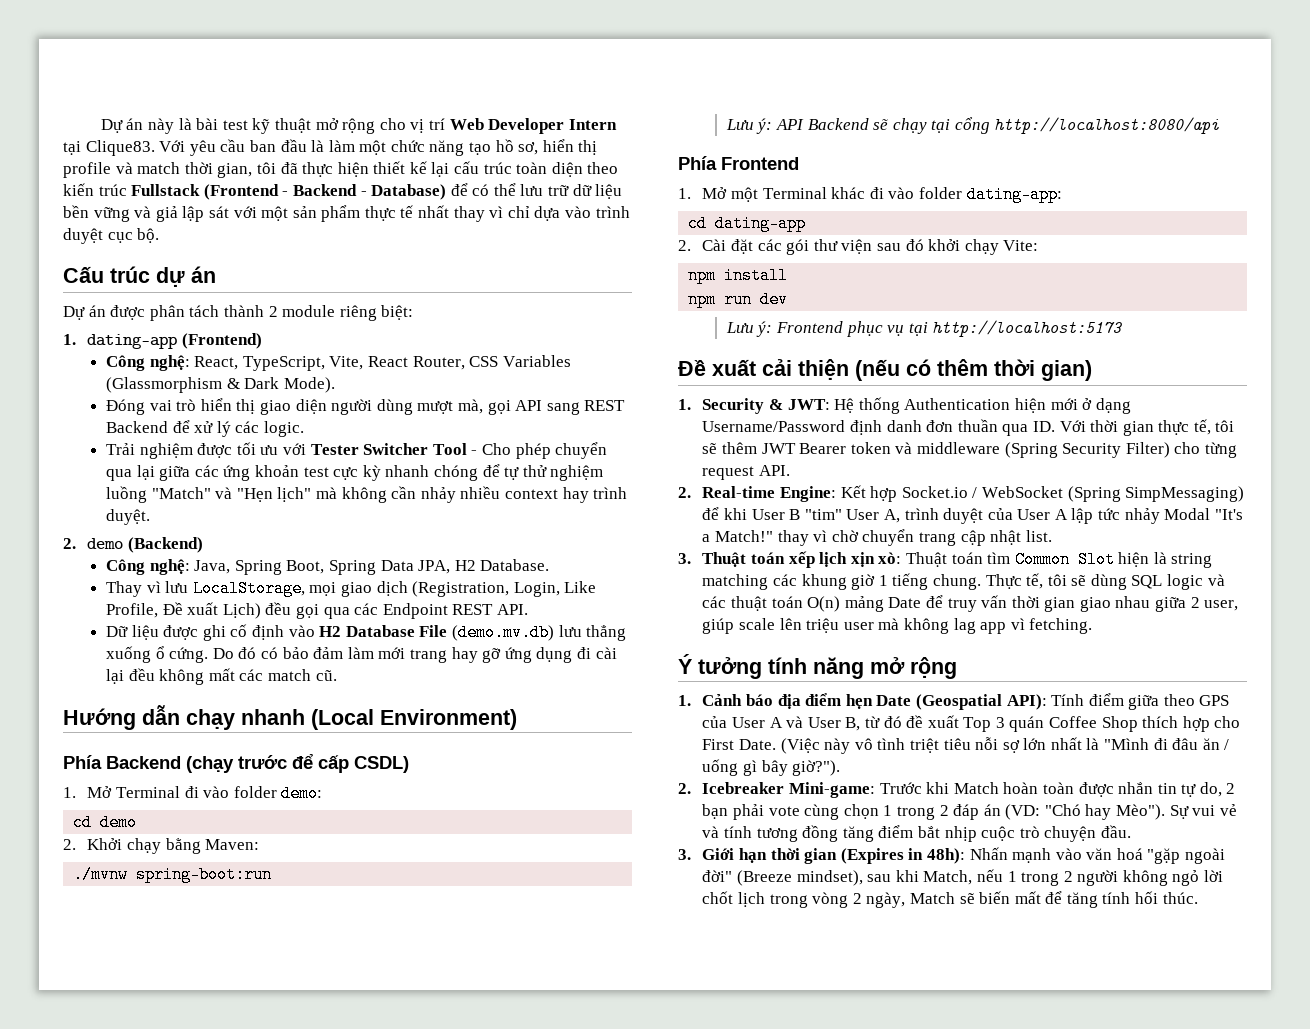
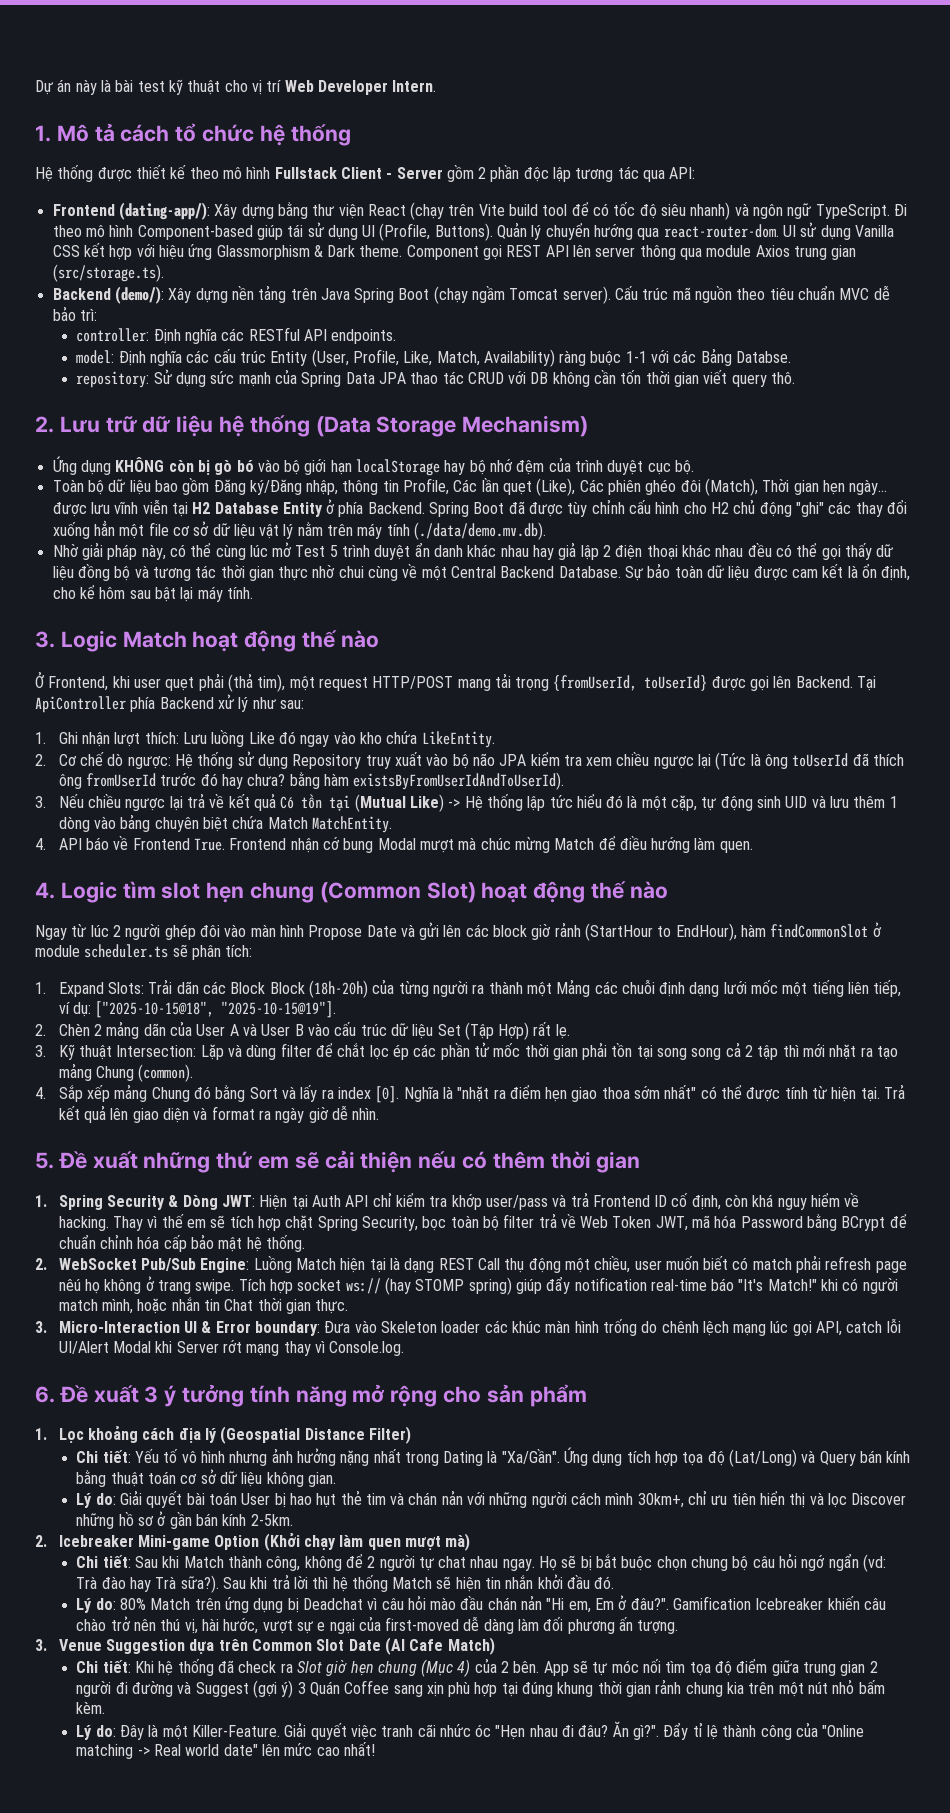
- Dự án này là bài test kỹ thuật mở rộng cho vị trí Web Developer Intern tại Clique83. Với yêu cầu ban đầu là làm một chức năng tạo hồ sơ, hiển thị profile và match thời gian, tôi đã thực hiện thiết kế lại cấu trúc toàn diện theo kiến trúc Fullstack (Frontend - Backend - Database) để có thể lưu trữ dữ liệu bền vững và giả lập sát với một sản phẩm thực tế nhất thay vì chỉ dựa vào trình duyệt cục bộ.
- Cấu trúc dự án
- Dự án được phân tách thành 2 module riêng biệt:
- 1. dating-app (Frontend)
- Công nghệ: React, TypeScript, Vite, React Router, CSS Variables (Glassmorphism & Dark Mode).
- Đóng vai trò hiển thị giao diện người dùng mượt mà, gọi API sang REST Backend để xử lý các logic.
- Trải nghiệm được tối ưu với Tester Switcher Tool - Cho phép chuyển qua lại giữa các ứng khoản test cực kỳ nhanh chóng để tự thử nghiệm luồng "Match" và "Hẹn lịch" mà không cần nhảy nhiều context hay trình duyệt.
- 2. demo (Backend)
- Công nghệ: Java, Spring Boot, Spring Data JPA, H2 Database.
- Thay vì lưu LocalStorage, mọi giao dịch (Registration, Login, Like Profile, Đề xuất Lịch) đều gọi qua các Endpoint REST API.
- Dữ liệu được ghi cố định vào H2 Database File (demo.mv.db) lưu thẳng xuống ổ cứng. Do đó có bảo đảm làm mới trang hay gỡ ứng dụng đi cài lại đều không mất các match cũ.
- Hướng dẫn chạy nhanh (Local Environment)
- Phía Backend (chạy trước để cấp CSDL)
- 1. Mở Terminal đi vào folder demo:
- cd demo
- 2. Khởi chạy bằng Maven:
- ./mvnw spring-boot:run
- Lưu ý: API Backend sẽ chạy tại cổng http://localhost:8080/api
- Phía Frontend
- 1. Mở một Terminal khác đi vào folder dating-app:
- cd dating-app
- 2. Cài đặt các gói thư viện sau đó khởi chạy Vite:
- npm install
- npm run dev
- Lưu ý: Frontend phục vụ tại http://localhost:5173
- Đề xuất cải thiện (nếu có thêm thời gian)
- 1. Security & JWT: Hệ thống Authentication hiện mới ở dạng Username/Password định danh đơn thuần qua ID. Với thời gian thực tế, tôi sẽ thêm JWT Bearer token và middleware (Spring Security Filter) cho từng request API.
- 2. Real-time Engine: Kết hợp Socket.io / WebSocket (Spring SimpMessaging) để khi User B "tim" User A, trình duyệt của User A lập tức nhảy Modal "It's a Match!" thay vì chờ chuyển trang cập nhật list.
- 3. Thuật toán xếp lịch xịn xò: Thuật toán tìm Common Slot hiện là string matching các khung giờ 1 tiếng chung. Thực tế, tôi sẽ dùng SQL logic và các thuật toán O(n) mảng Date để truy vấn thời gian giao nhau giữa 2 user, giúp scale lên triệu user mà không lag app vì fetching.
- Ý tưởng tính năng mở rộng
- 1. Cảnh báo địa điểm hẹn Date (Geospatial API): Tính điểm giữa theo GPS của User A và User B, từ đó đề xuất Top 3 quán Coffee Shop thích hợp cho First Date. (Việc này vô tình triệt tiêu nỗi sợ lớn nhất là "Mình đi đâu ăn / uống gì bây giờ?").
- 2. Icebreaker Mini-game: Trước khi Match hoàn toàn được nhắn tin tự do, 2 bạn phải vote cùng chọn 1 trong 2 đáp án (VD: "Chó hay Mèo"). Sự vui vẻ và tính tương đồng tăng điểm bắt nhịp cuộc trò chuyện đầu.
- 3. Giới hạn thời gian (Expires in 48h): Nhấn mạnh vào văn hoá "gặp ngoài đời" (Breeze mindset), sau khi Match, nếu 1 trong 2 người không ngỏ lời chốt lịch trong vòng 2 ngày, Match sẽ biến mất để tăng tính hối thúc.
+ Dự án này là bài test kỹ thuật cho vị trí Web Developer Intern.
+ 1. Mô tả cách tổ chức hệ thống
+ Hệ thống được thiết kế theo mô hình Fullstack Client - Server gồm 2 phần độc lập tương tác qua API:
+ Frontend (dating-app/): Xây dựng bằng thư viện React (chạy trên Vite build tool để có tốc độ siêu nhanh) và ngôn ngữ TypeScript. Đi theo mô hình Component-based giúp tái sử dụng UI (Profile, Buttons). Quản lý chuyển hướng qua react-router-dom. UI sử dụng Vanilla CSS kết hợp với hiệu ứng Glassmorphism & Dark theme. Component gọi REST API lên server thông qua module Axios trung gian (src/storage.ts).
+ Backend (demo/): Xây dựng nền tảng trên Java Spring Boot (chạy ngầm Tomcat server). Cấu trúc mã nguồn theo tiêu chuẩn MVC dễ bảo trì:
+ controller: Định nghĩa các RESTful API endpoints.
+ model: Định nghĩa các cấu trúc Entity (User, Profile, Like, Match, Availability) ràng buộc 1-1 với các Bảng Databse.
+ repository: Sử dụng sức mạnh của Spring Data JPA thao tác CRUD với DB không cần tốn thời gian viết query thô.
+ 2. Lưu trữ dữ liệu hệ thống (Data Storage Mechanism)
+ Ứng dụng KHÔNG còn bị gò bó vào bộ giới hạn localStorage hay bộ nhớ đệm của trình duyệt cục bộ.
+ Toàn bộ dữ liệu bao gồm Đăng ký/Đăng nhập, thông tin Profile, Các lần quẹt (Like), Các phiên ghéo đôi (Match), Thời gian hẹn ngày... được lưu vĩnh viễn tại H2 Database Entity ở phía Backend. Spring Boot đã được tùy chỉnh cấu hình cho H2 chủ động "ghi" các thay đổi xuống hẳn một file cơ sở dữ liệu vật lý nằm trên máy tính (./data/demo.mv.db).
+ Nhờ giải pháp này, có thể cùng lúc mở Test 5 trình duyệt ẩn danh khác nhau hay giả lập 2 điện thoại khác nhau đều có thể gọi thấy dữ liệu đồng bộ và tương tác thời gian thực nhờ chui cùng về một Central Backend Database. Sự bảo toàn dữ liệu được cam kết là ổn định, cho kể hôm sau bật lại máy tính.
+ 3. Logic Match hoạt động thế nào
+ Ở Frontend, khi user quẹt phải (thả tim), một request HTTP/POST mang tải trọng {fromUserId, toUserId} được gọi lên Backend. Tại ApiController phía Backend xử lý như sau:
+ 1. Ghi nhận lượt thích: Lưu luồng Like đó ngay vào kho chứa LikeEntity.
+ 2. Cơ chế dò ngược: Hệ thống sử dụng Repository truy xuất vào bộ não JPA kiểm tra xem chiều ngược lại (Tức là ông toUserId đã thích ông fromUserId trước đó hay chưa? bằng hàm existsByFromUserIdAndToUserId).
+ 3. Nếu chiều ngược lại trả về kết quả Có tồn tại (Mutual Like) -> Hệ thống lập tức hiểu đó là một cặp, tự động sinh UID và lưu thêm 1 dòng vào bảng chuyên biệt chứa Match MatchEntity.
+ 4. API báo về Frontend True. Frontend nhận cớ bung Modal mượt mà chúc mừng Match để điều hướng làm quen.
+ 4. Logic tìm slot hẹn chung (Common Slot) hoạt động thế nào
+ Ngay từ lúc 2 người ghép đôi vào màn hình Propose Date và gửi lên các block giờ rảnh (StartHour to EndHour), hàm findCommonSlot ở module scheduler.ts sẽ phân tích:
+ 1. Expand Slots: Trải dãn các Block Block (18h-20h) của từng người ra thành một Mảng các chuỗi định dạng lưới mốc một tiếng liên tiếp, ví dụ: ["2025-10-15@18", "2025-10-15@19"].
+ 2. Chèn 2 mảng dãn của User A và User B vào cấu trúc dữ liệu Set (Tập Hợp) rất lẹ.
+ 3. Kỹ thuật Intersection: Lặp và dùng filter để chắt lọc ép các phần tử mốc thời gian phải tồn tại song song cả 2 tập thì mới nhặt ra tạo mảng Chung (common).
+ 4. Sắp xếp mảng Chung đó bằng Sort và lấy ra index [0]. Nghĩa là "nhặt ra điểm hẹn giao thoa sớm nhất" có thể được tính từ hiện tại. Trả kết quả lên giao diện và format ra ngày giờ dễ nhìn.
+ 5. Đề xuất những thứ em sẽ cải thiện nếu có thêm thời gian
+ 1. Spring Security & Dòng JWT: Hiện tại Auth API chỉ kiểm tra khớp user/pass và trả Frontend ID cố định, còn khá nguy hiểm về hacking. Thay vì thế em sẽ tích hợp chặt Spring Security, bọc toàn bộ filter trả về Web Token JWT, mã hóa Password bằng BCrypt để chuẩn chỉnh hóa cấp bảo mật hệ thống.
+ 2. WebSocket Pub/Sub Engine: Luồng Match hiện tại là dạng REST Call thụ động một chiều, user muốn biết có match phải refresh page nêú họ không ở trang swipe. Tích hợp socket ws:// (hay STOMP spring) giúp đẩy notification real-time báo "It's Match!" khi có người match mình, hoặc nhắn tin Chat thời gian thực.
+ 3. Micro-Interaction UI & Error boundary: Đưa vào Skeleton loader các khúc màn hình trống do chênh lệch mạng lúc gọi API, catch lỗi UI/Alert Modal khi Server rớt mạng thay vì Console.log.
+ 6. Đề xuất 3 ý tưởng tính năng mở rộng cho sản phẩm
+ 1. Lọc khoảng cách địa lý (Geospatial Distance Filter)
+ Chi tiết: Yếu tố vô hình nhưng ảnh hưởng nặng nhất trong Dating là "Xa/Gần". Ứng dụng tích hợp tọa độ (Lat/Long) và Query bán kính bằng thuật toán cơ sở dữ liệu không gian.
+ Lý do: Giải quyết bài toán User bị hao hụt thẻ tim và chán nản với những người cách mình 30km+, chỉ ưu tiên hiển thị và lọc Discover những hồ sơ ở gần bán kính 2-5km.
+ 2. Icebreaker Mini-game Option (Khởi chạy làm quen mượt mà)
+ Chi tiết: Sau khi Match thành công, không để 2 người tự chat nhau ngay. Họ sẽ bị bắt buộc chọn chung bộ câu hỏi ngớ ngẩn (vd: Trà đào hay Trà sữa?). Sau khi trả lời thì hệ thống Match sẽ hiện tin nhắn khởi đầu đó.
+ Lý do: 80% Match trên ứng dụng bị Deadchat vì câu hỏi mào đầu chán nản "Hi em, Em ở đâu?". Gamification Icebreaker khiến câu chào trở nên thú vị, hài hước, vượt sự e ngại của first-moved dễ dàng làm đối phương ấn tượng.
+ 3. Venue Suggestion dựa trên Common Slot Date (AI Cafe Match)
+ Chi tiết: Khi hệ thống đã check ra Slot giờ hẹn chung (Mục 4) của 2 bên. App sẽ tự móc nối tìm tọa độ điểm giữa trung gian 2 người đi đường và Suggest (gợi ý) 3 Quán Coffee sang xịn phù hợp tại đúng khung thời gian rảnh chung kia trên một nút nhỏ bấm kèm.
+ Lý do: Đây là một Killer-Feature. Giải quyết việc tranh cãi nhức óc "Hẹn nhau đi đâu? Ăn gì?". Đẩy tỉ lệ thành công của "Online matching -> Real world date" lên mức cao nhất!

